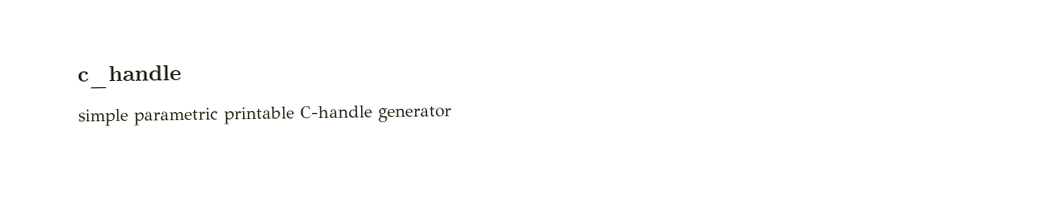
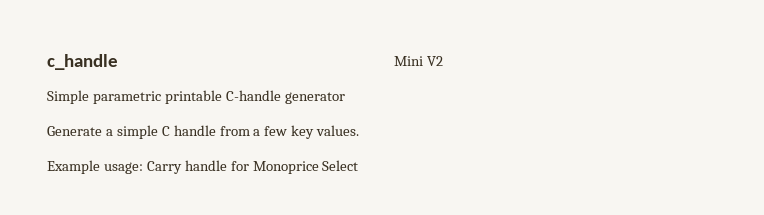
- simple parametric printable C-handle generator
+ Simple parametric printable C-handle generator
+ Generate a simple C handle from a few key values.
+ Example usage: Carry handle for Monoprice Select Mini V2

